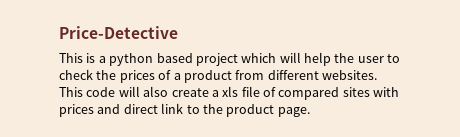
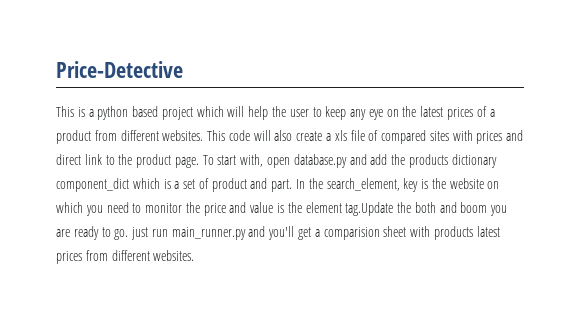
- This is a python based project which will help the user to check the prices of a product from different websites.
+ This is a python based project which will help the user to keep any eye on the latest prices of a product from different websites.
+ To start with, open database.py and add the products dictionary component_dict which is a set of product and part. In the search_element, key is the website on which you need to monitor the price and value is the element tag.Update the both and boom you are ready to go. just run main_runner.py and you'll get a comparision sheet with products latest prices from different websites.

